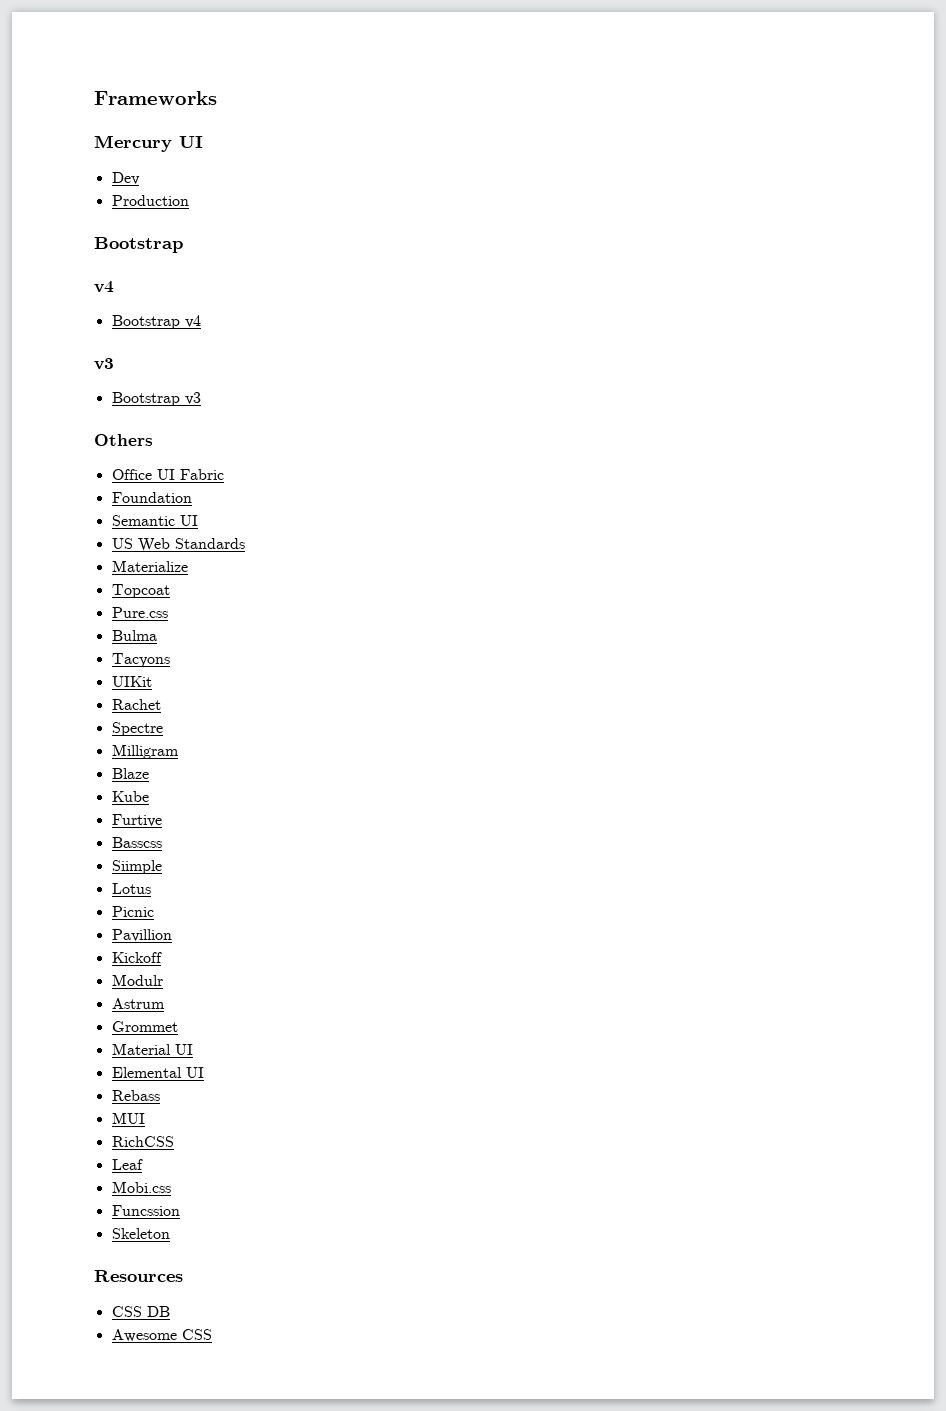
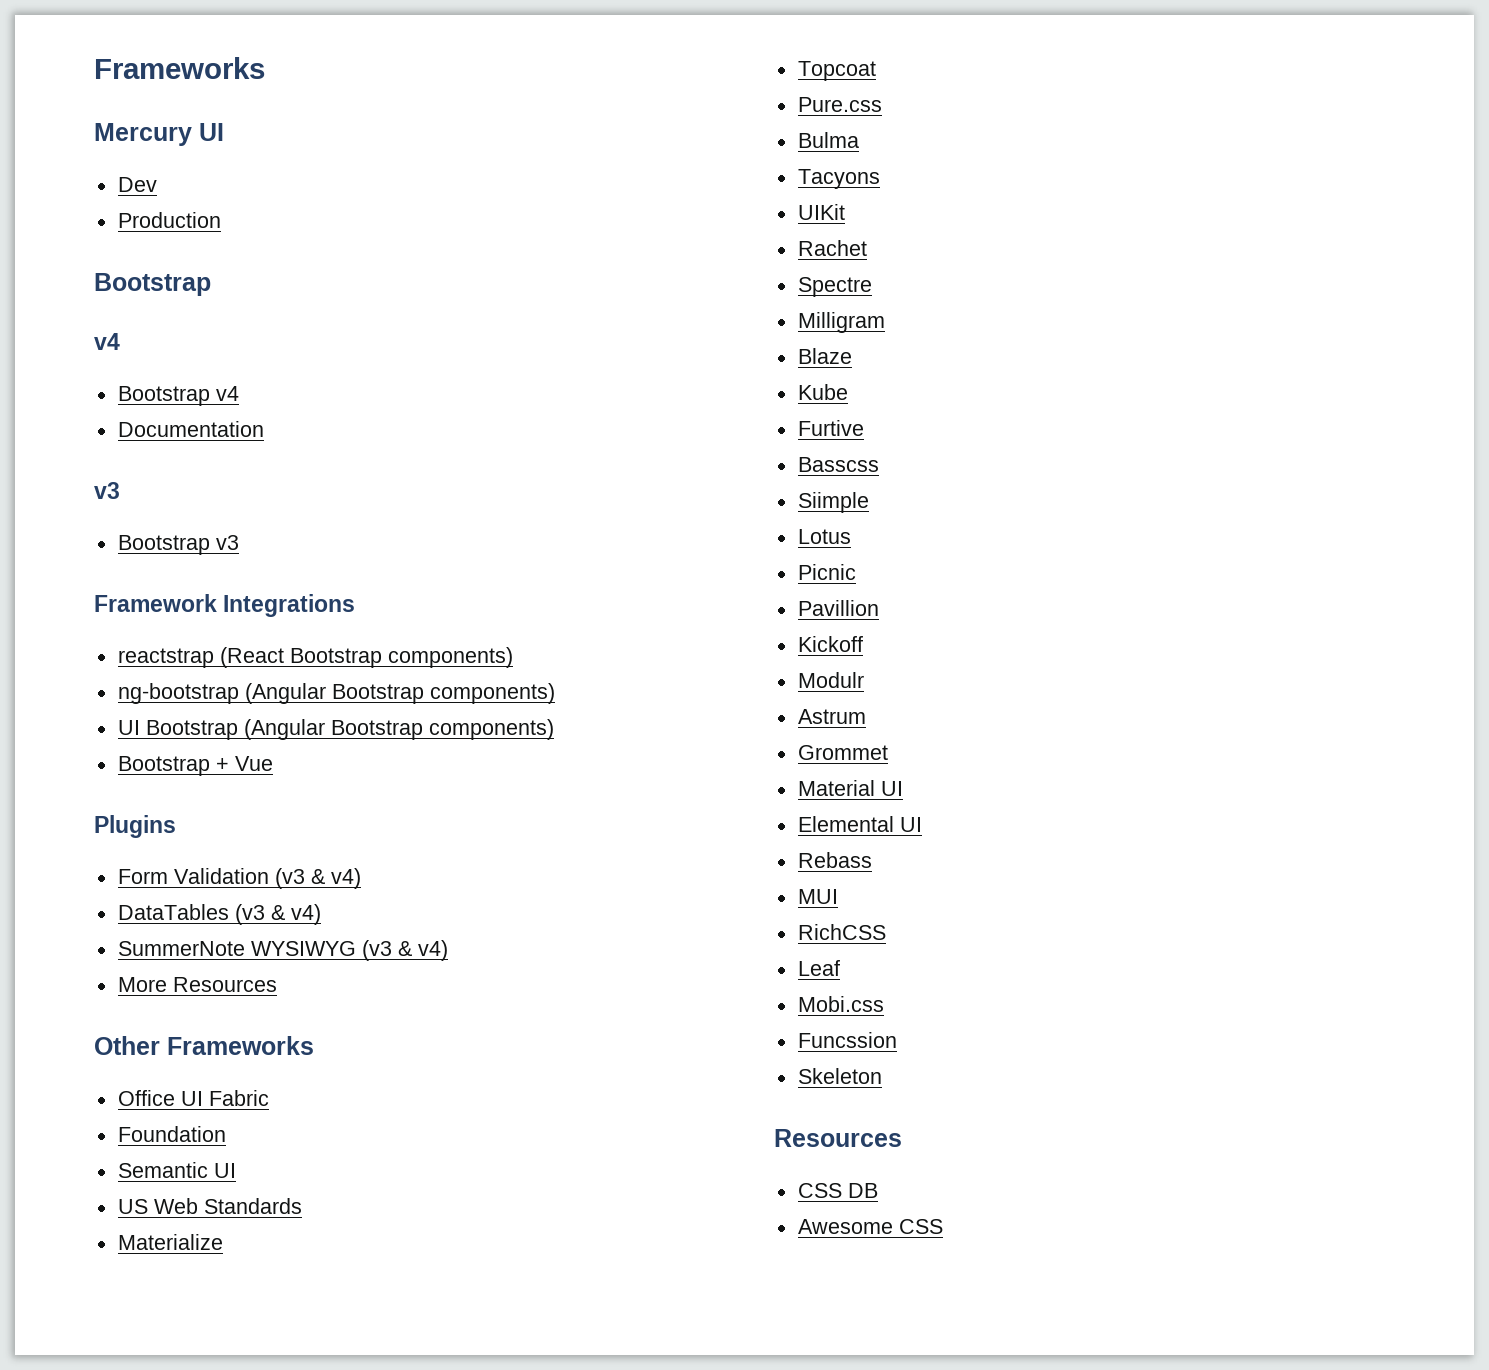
+ Documentation
- Others
+ Framework Integrations
+ reactstrap (React Bootstrap components)
+ ng-bootstrap (Angular Bootstrap components)
+ UI Bootstrap (Angular Bootstrap components)
+ Bootstrap + Vue
+ Plugins
+ Form Validation (v3 & v4)
+ DataTables (v3 & v4)
+ SummerNote WYSIWYG (v3 & v4)
+ More Resources
+ Other Frameworks

